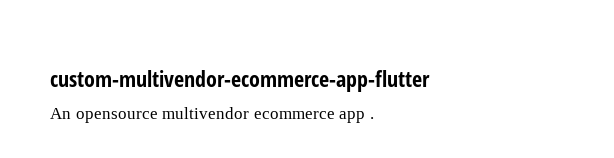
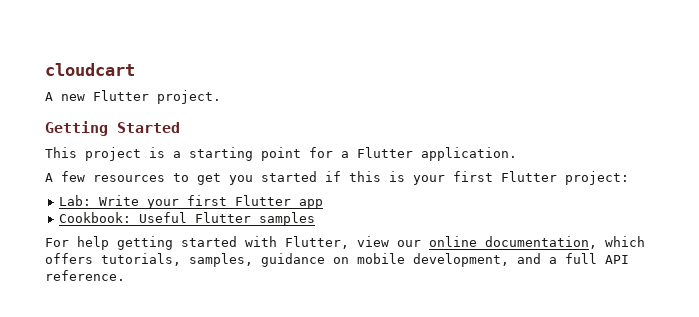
- custom-multivendor-ecommerce-app-flutter
- An opensource multivendor ecommerce app .
+ cloudcart
+ A new Flutter project.
+ Getting Started
+ This project is a starting point for a Flutter application.
+ A few resources to get you started if this is your first Flutter project:
+ Lab: Write your first Flutter app
+ Cookbook: Useful Flutter samples
+ For help getting started with Flutter, view our online documentation, which offers tutorials, samples, guidance on mobile development, and a full API reference.

